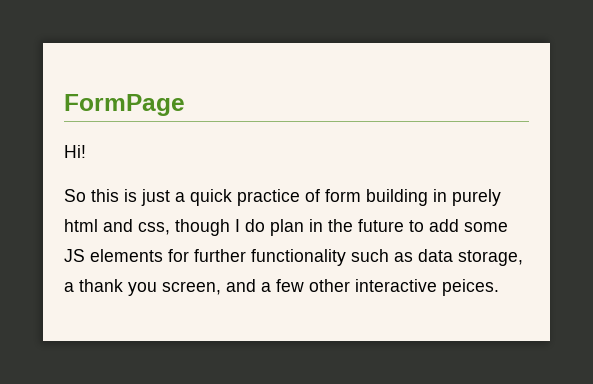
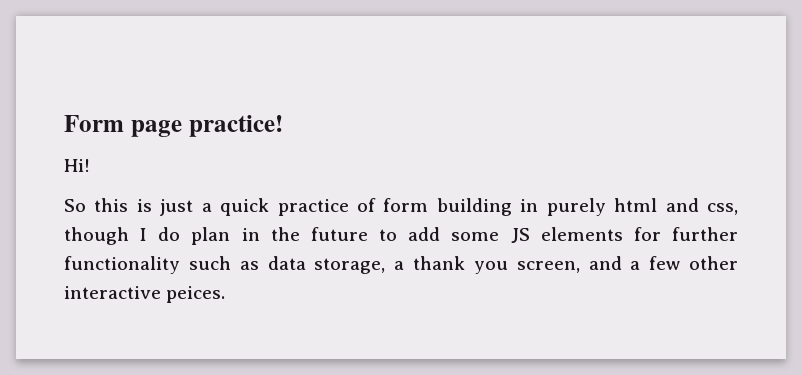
- FormPage
+ Form page practice!

